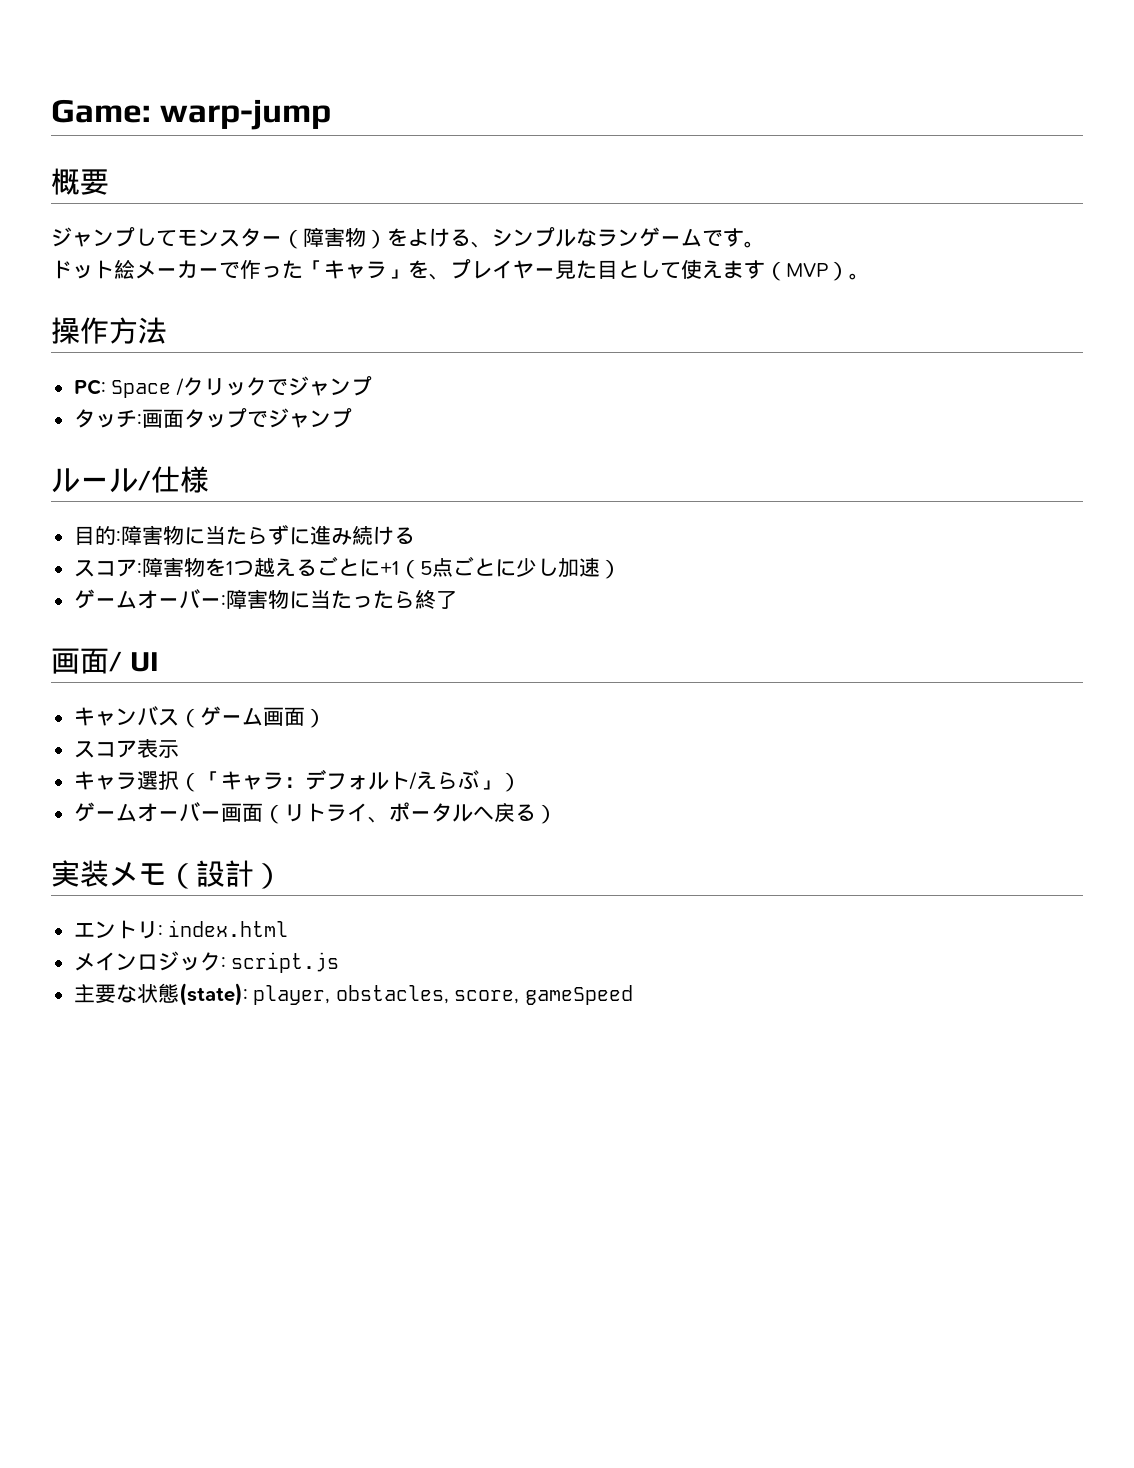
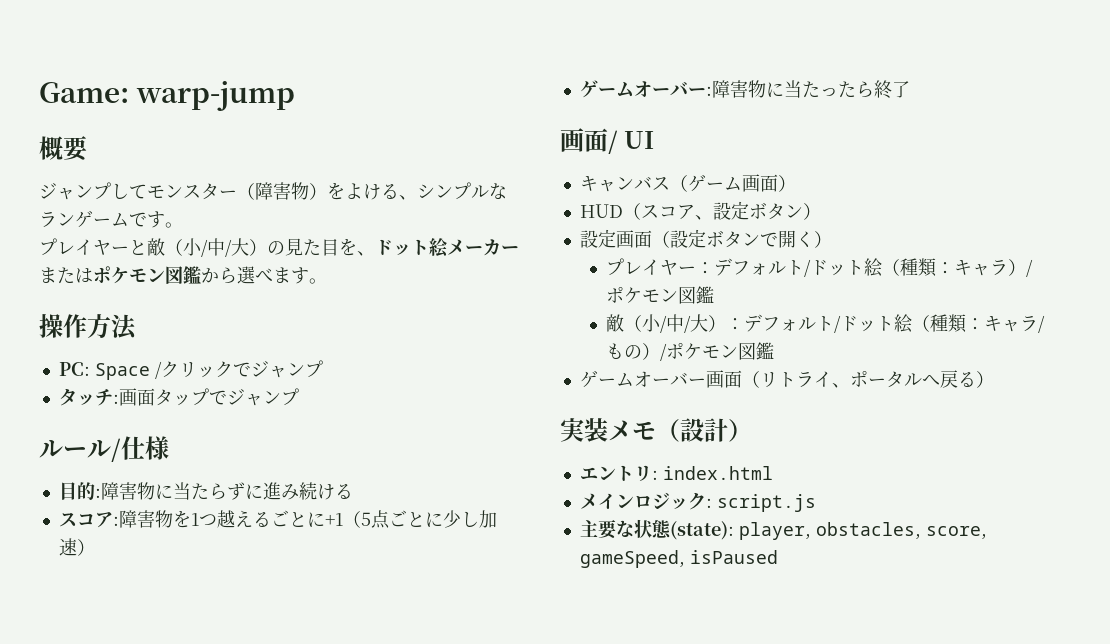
- ドット絵メーカーで作った「キャラ」を、プレイヤー見た目として使えます（MVP）。
+ プレイヤーと敵（小/中/大）の見た目を、ドット絵メーカーまたはポケモン図鑑から選べます。
- スコア表示
- キャラ選択（「キャラ：デフォルト/えらぶ」）
+ HUD（スコア、設定ボタン）
+ 設定画面（設定ボタンで開く）
+ プレイヤー：デフォルト/ドット絵（種類：キャラ）/ポケモン図鑑
+ 敵（小/中/大）：デフォルト/ドット絵（種類：キャラ/もの）/ポケモン図鑑
- 主要な状態(state): player, obstacles, score, gameSpeed
+ 主要な状態(state): player, obstacles, score, gameSpeed, isPaused

